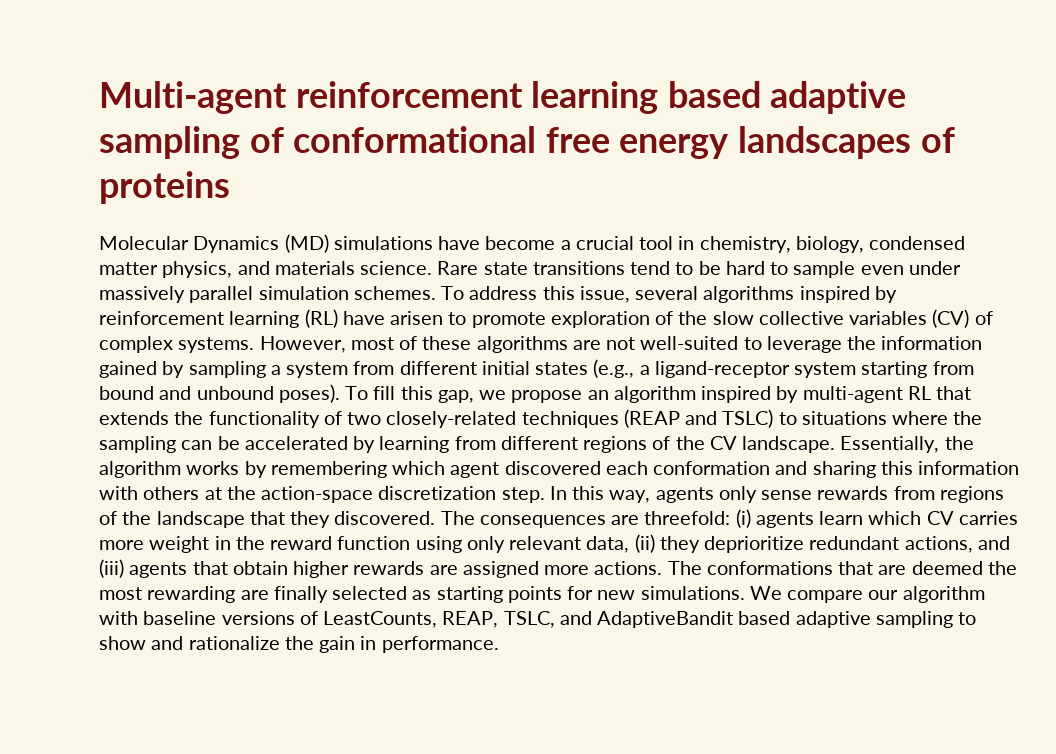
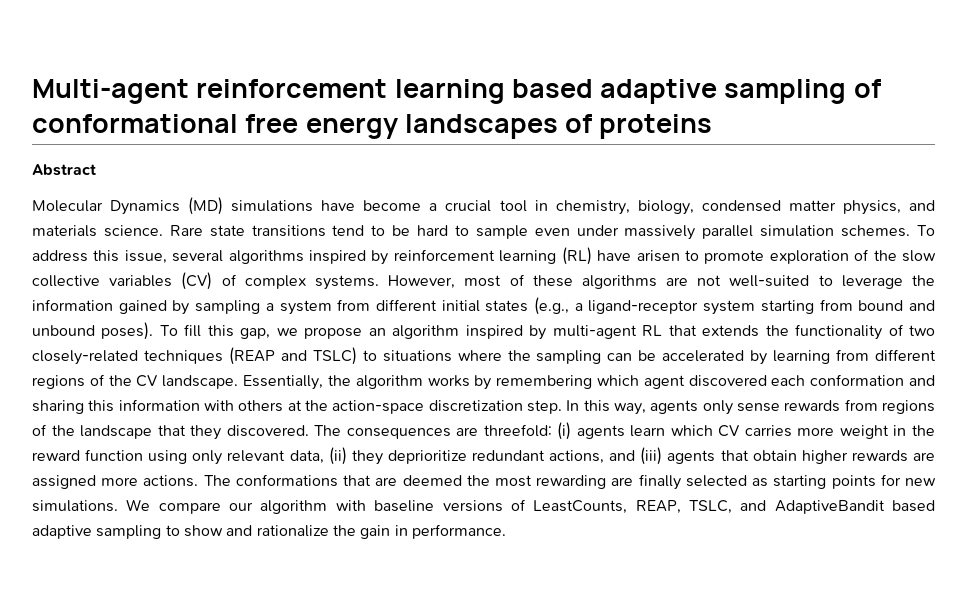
+ Abstract

